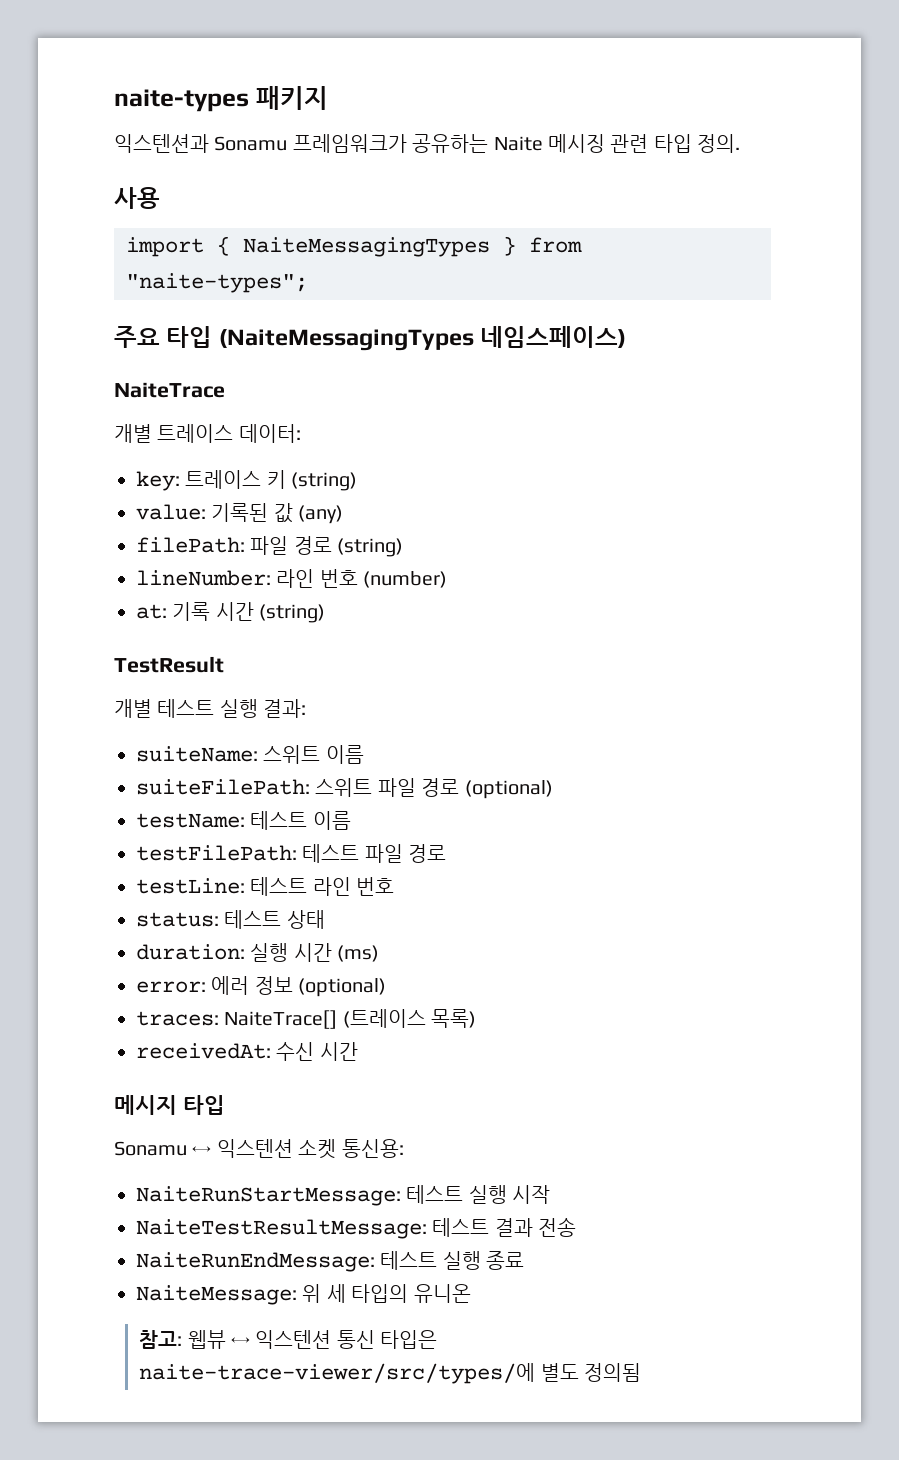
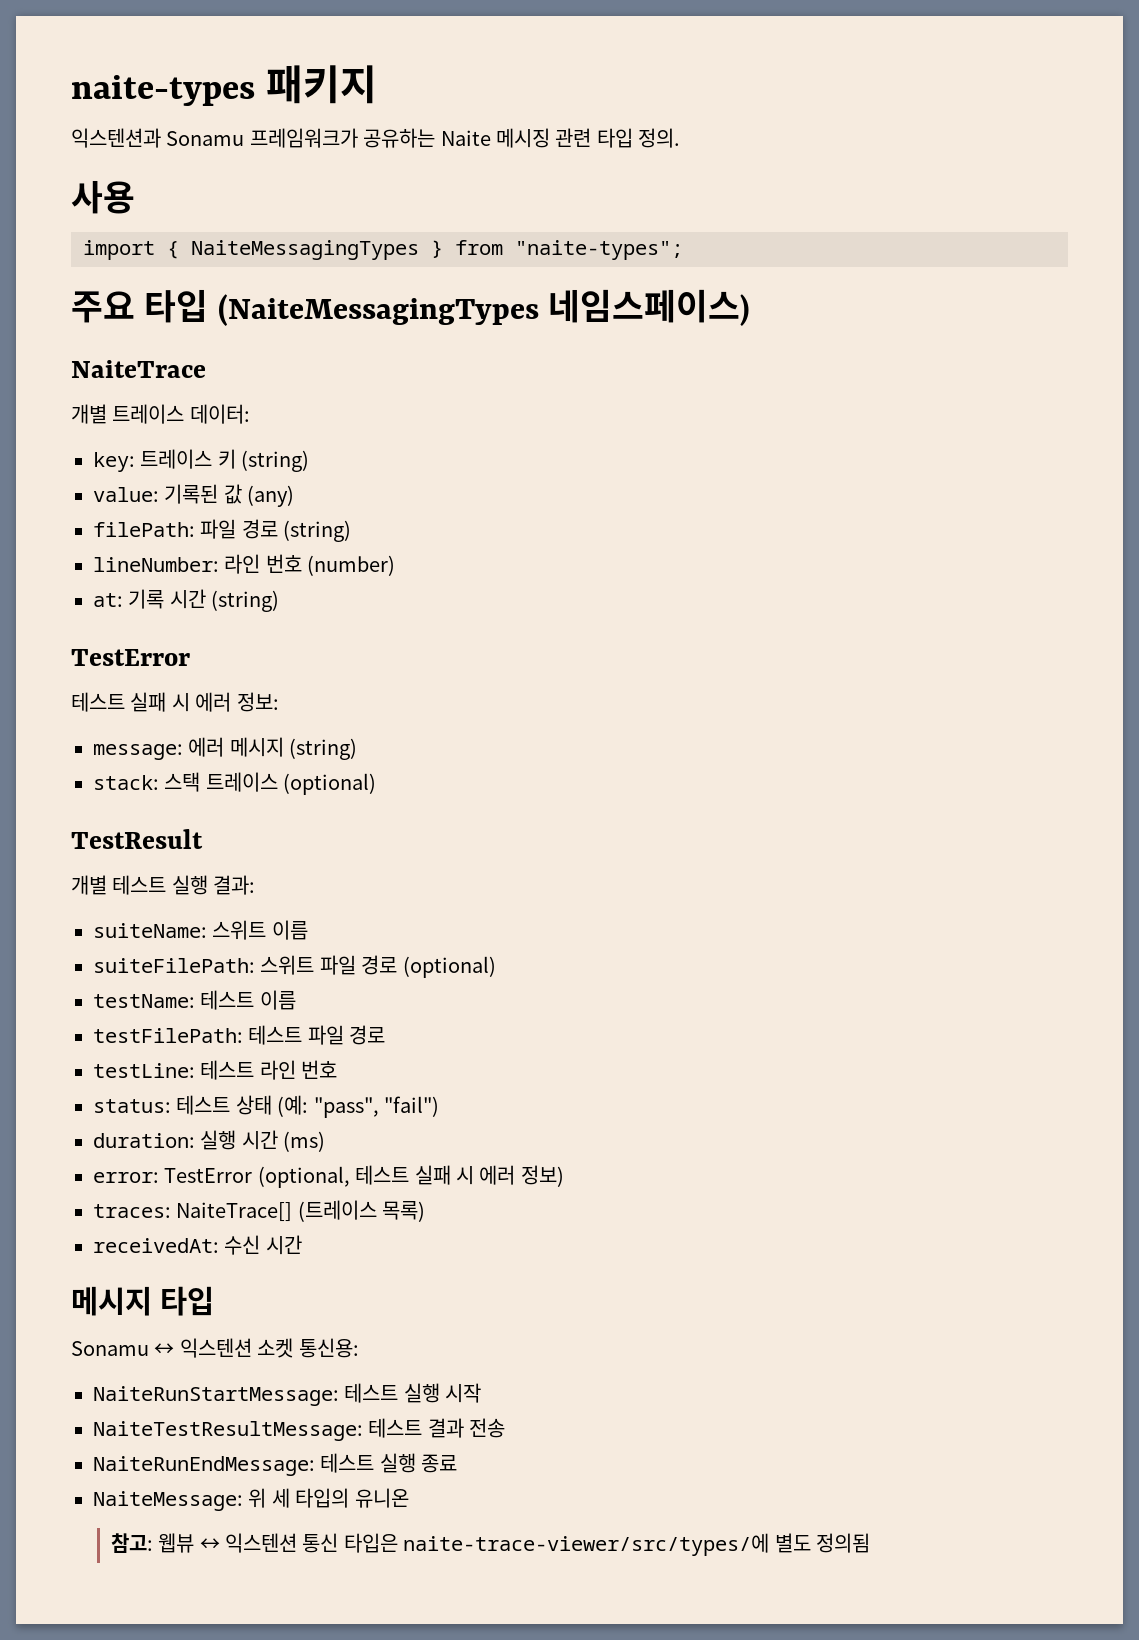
  at: 기록 시간 (string)
+ TestError
+ 테스트 실패 시 에러 정보:
+ message: 에러 메시지 (string)
+ stack: 스택 트레이스 (optional)
- status: 테스트 상태
+ status: 테스트 상태 (예: "pass", "fail")
- error: 에러 정보 (optional)
+ error: TestError (optional, 테스트 실패 시 에러 정보)

